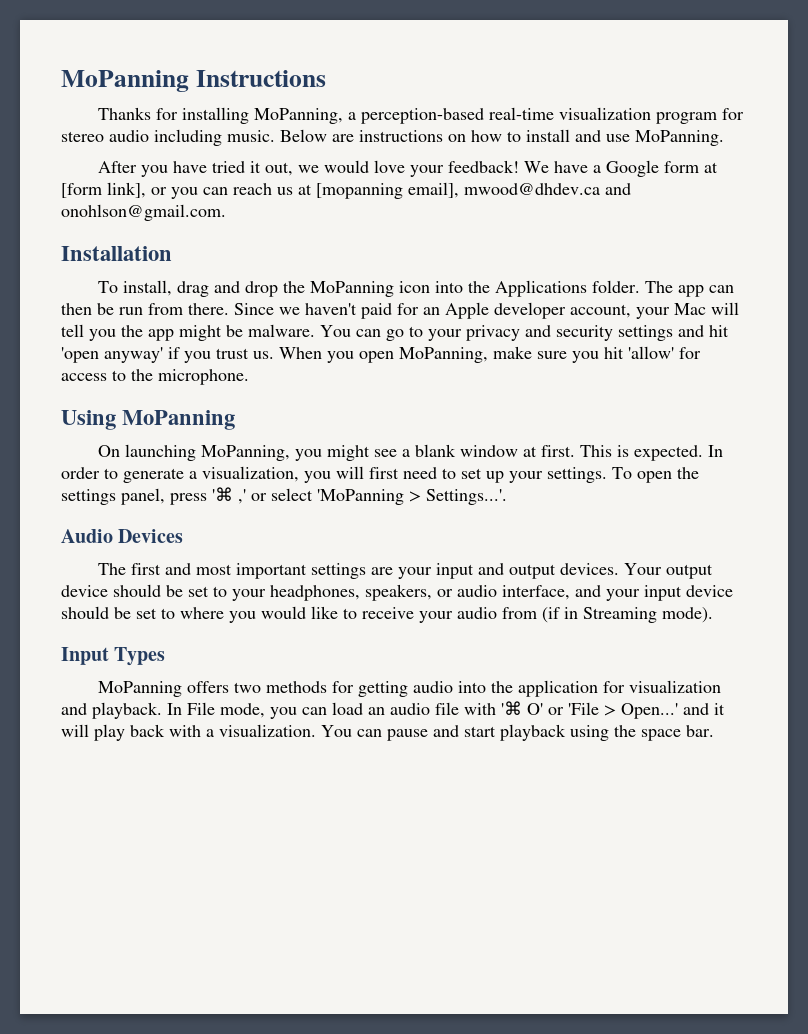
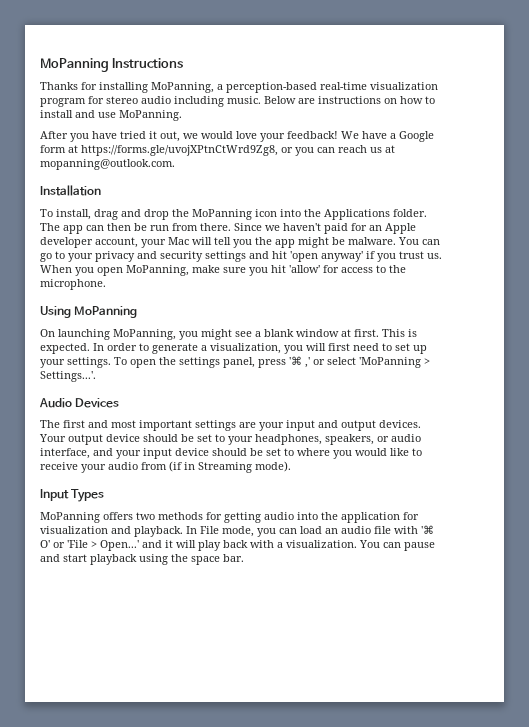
- We have a Google form at [form link], or you can reach us at [mopanning email], mwood@dhdev.ca and onohlson@gmail.com.
+ We have a Google form at https://forms.gle/uvojXPtnCtWrd9Zg8, or you can reach us at mopanning@outlook.com.

